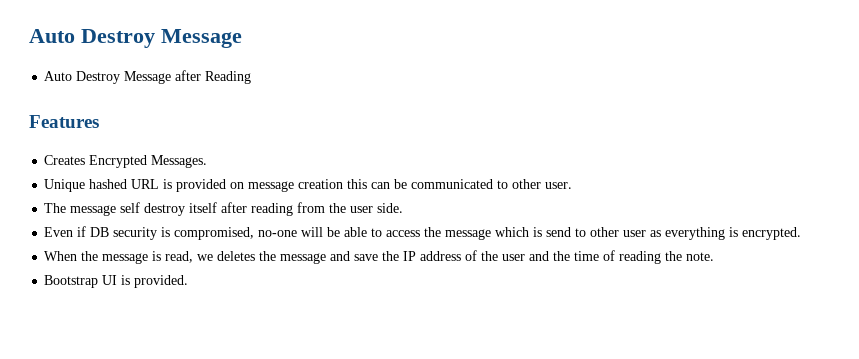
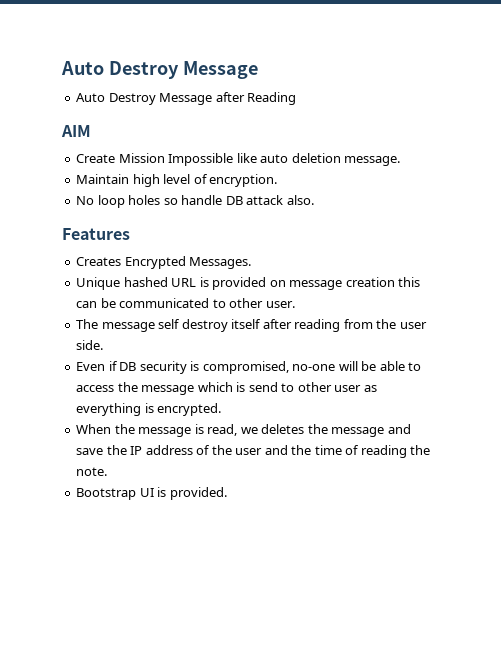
+ AIM
+ Create Mission Impossible like auto deletion message.
+ Maintain high level of encryption.
+ No loop holes so handle DB attack also.

